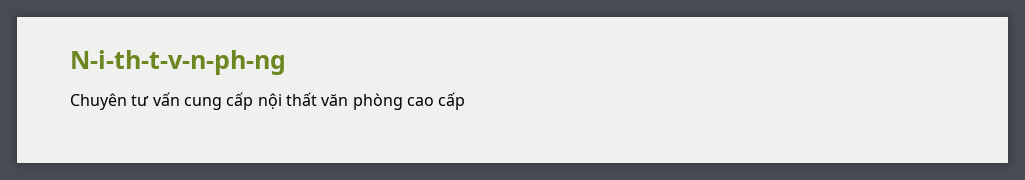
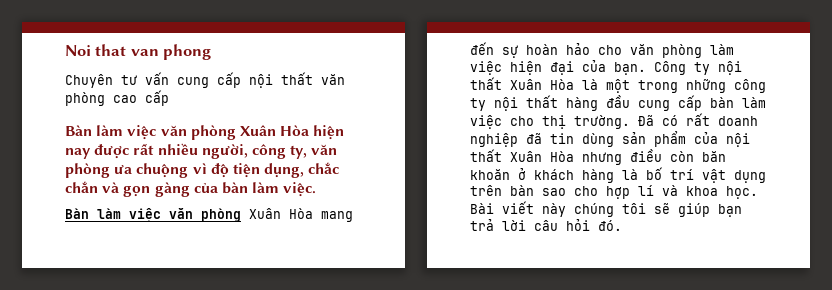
- N-i-th-t-v-n-ph-ng
+ Noi that van phong
+ Bàn làm việc văn phòng Xuân Hòa hiện nay được rất nhiều người, công ty, văn phòng ưa chuộng vì độ tiện dụng, chắc chắn và gọn gàng của bàn làm việc.
+ Bàn làm việc văn phòng Xuân Hòa mang đến sự hoàn hảo cho văn phòng làm việc hiện đại của bạn. Công ty nội thất Xuân Hòa là một trong những công ty nội thất hàng đầu cung cấp bàn làm việc cho thị trường. Đã có rất doanh nghiệp đã tin dùng sản phẩm của nội thất Xuân Hòa nhưng điều còn băn khoăn ở khách hàng là bố trí vật dụng trên bàn sao cho hợp lí và khoa học. Bài viết này chúng tôi sẽ giúp bạn trả lời câu hỏi đó.

